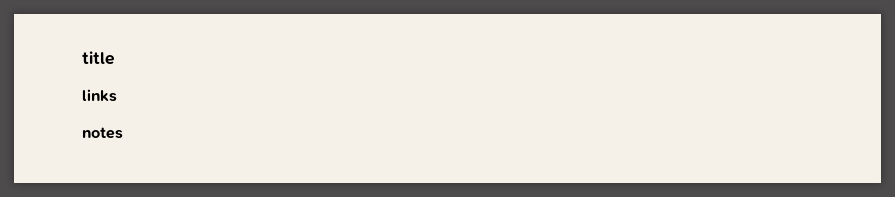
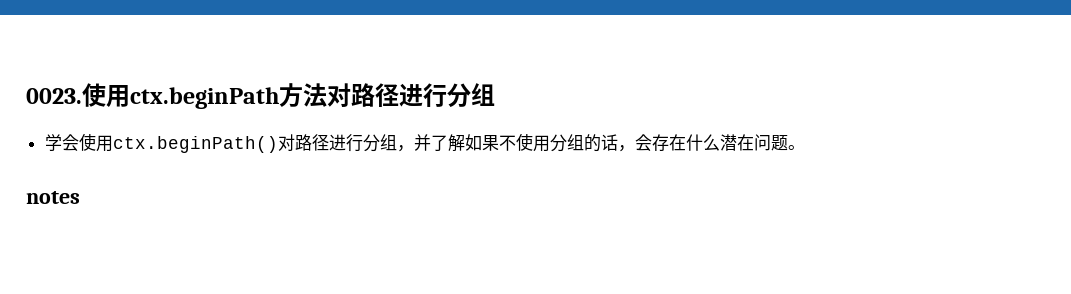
- title
- links
+ 0023.使用ctx.beginPath方法对路径进行分组
+ 学会使用ctx.beginPath()对路径进行分组，并了解如果不使用分组的话，会存在什么潜在问题。

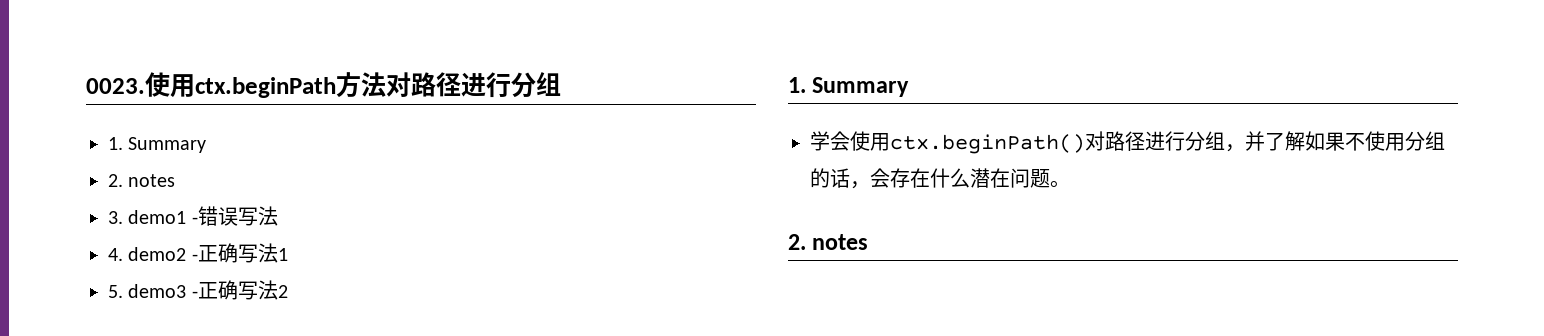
  使用ctx.beginPath方法对路径进行分组
+ 1. Summary
+ 2. notes
+ 3. demo1 -错误写法
+ 4. demo2 -正确写法1
+ 5. demo3 -正确写法2
+ 1. Summary
  学会使用ctx.beginPath()对路径进行分组，并了解如果不使用分组的话，会存在什么潜在问题。
- notes
+ 2. notes

